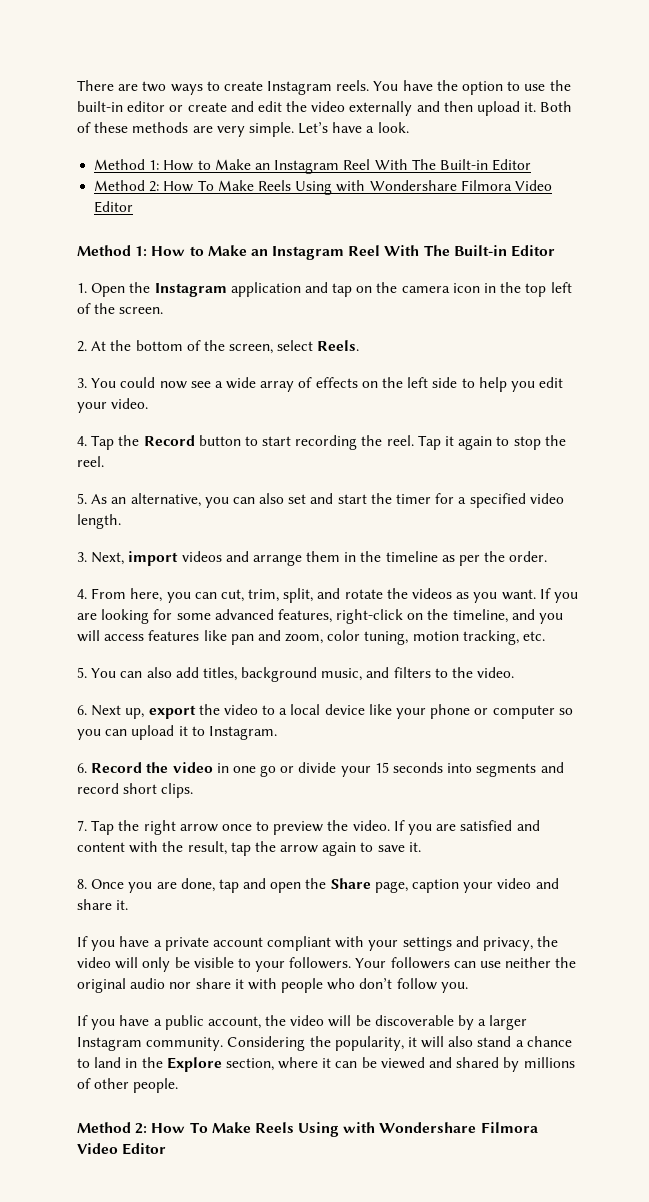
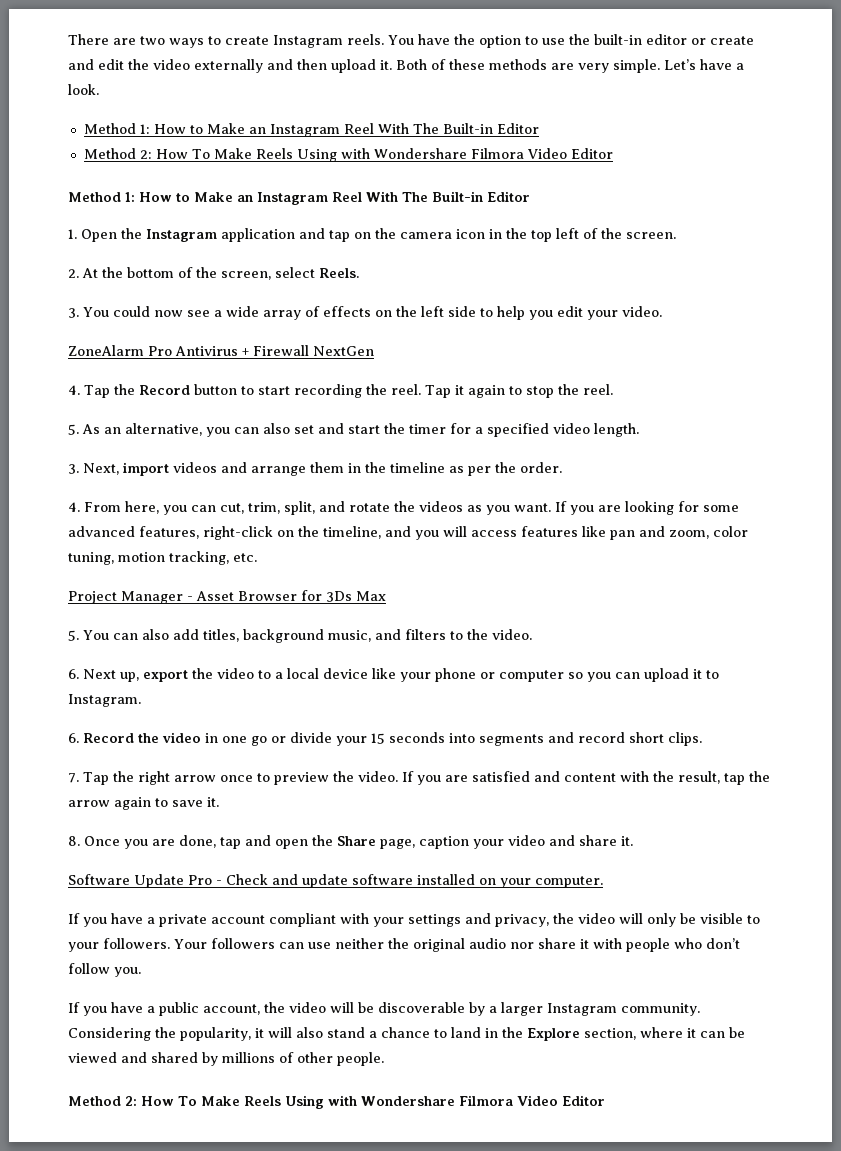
+ ZoneAlarm Pro Antivirus + Firewall NextGen
+ Project Manager - Asset Browser for 3Ds Max
+ Software Update Pro - Check and update software installed on your computer.

